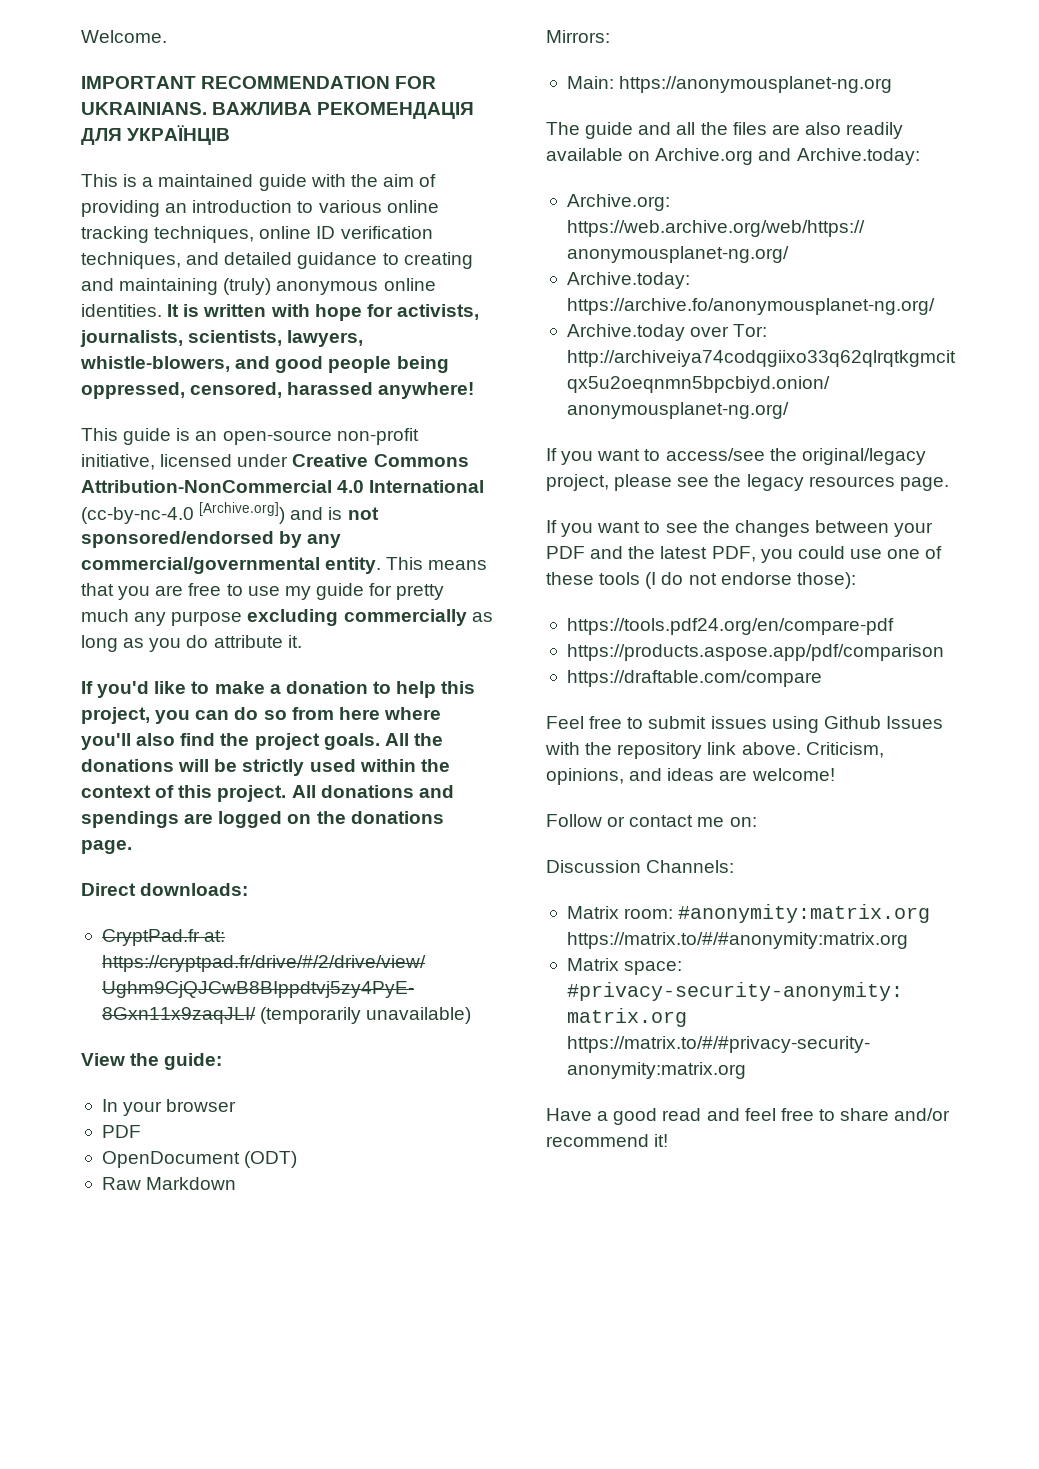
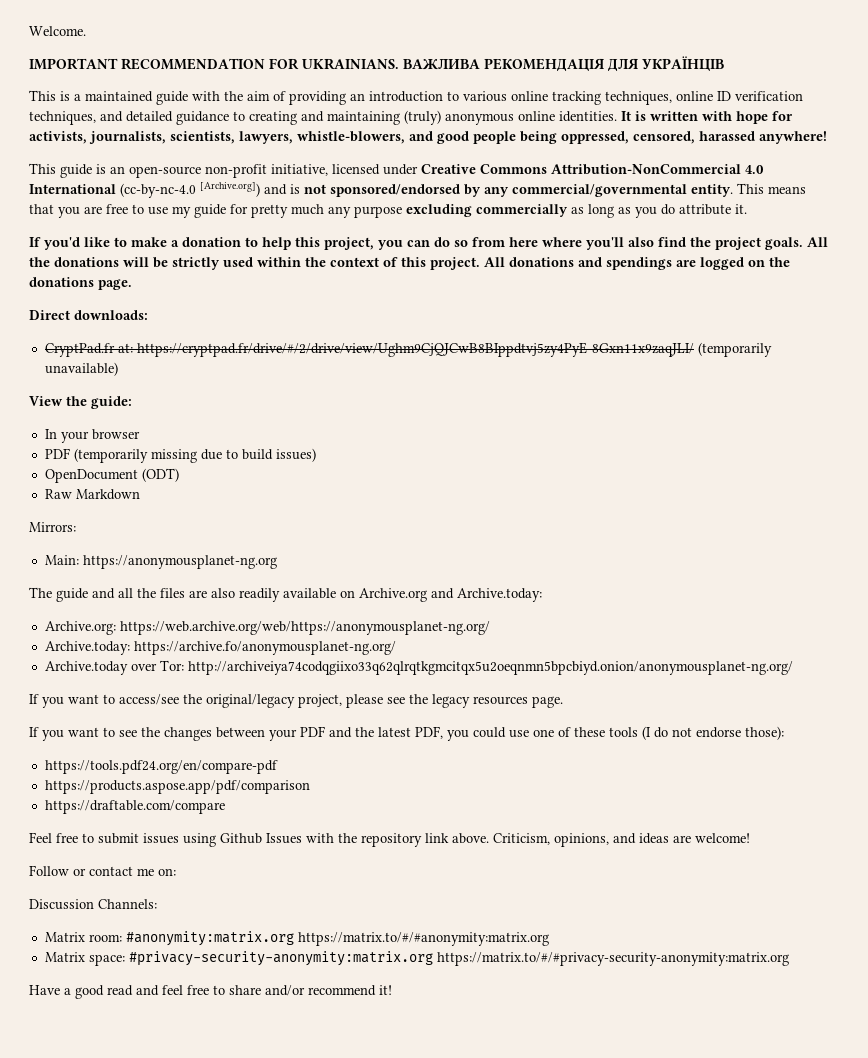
  In your browser
- PDF
+ PDF (temporarily missing due to build issues)

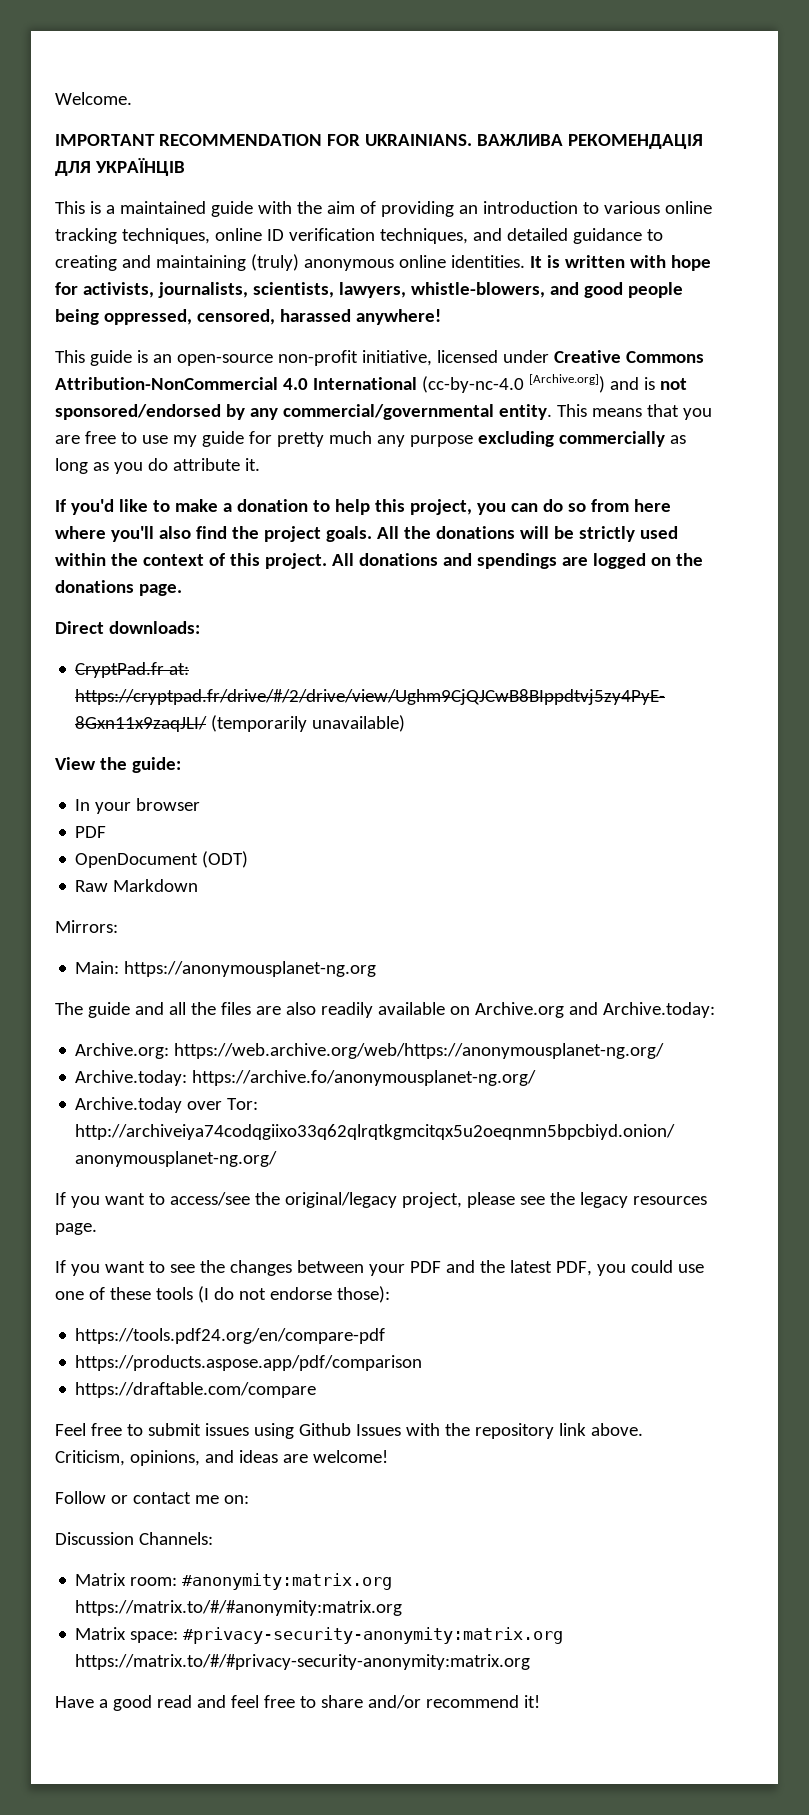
  In your browser
- PDF (temporarily missing due to build issues)
+ PDF

